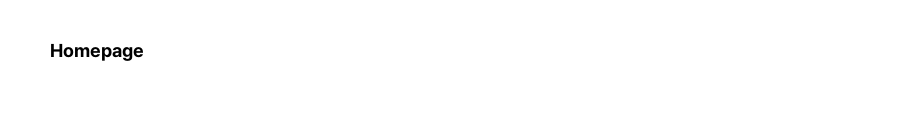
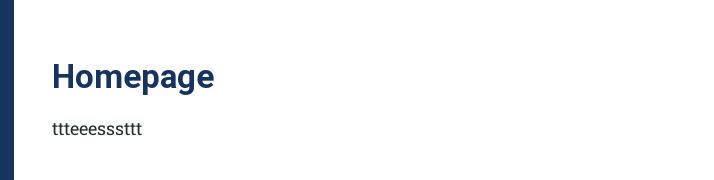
+ ttteeesssttt

